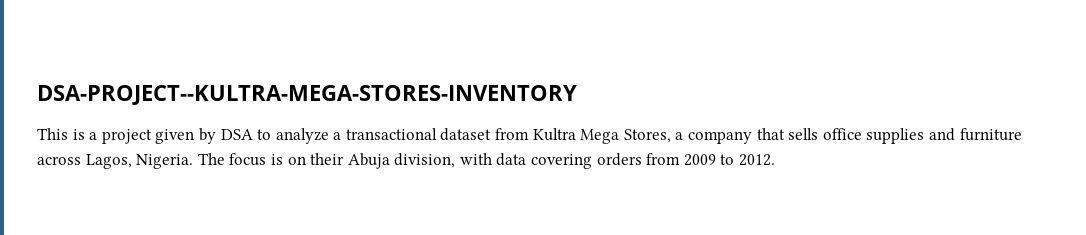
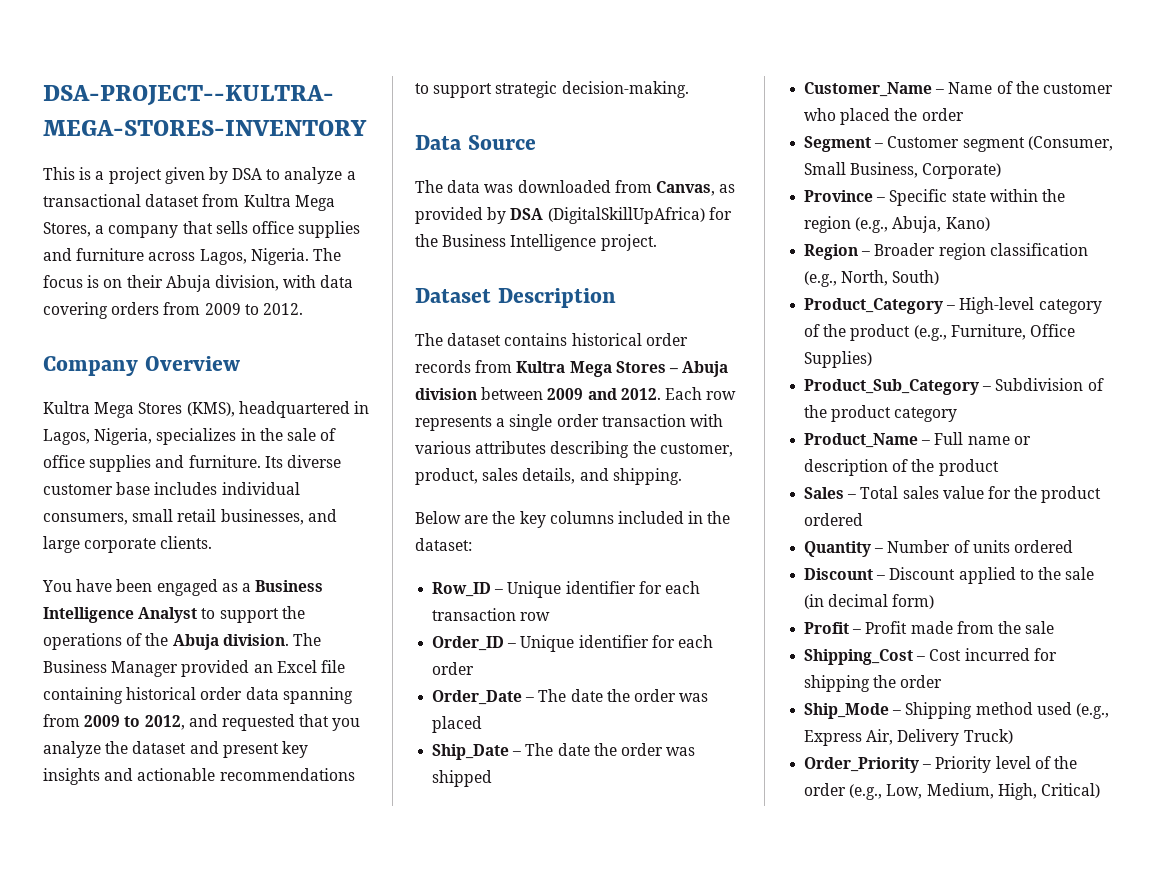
+ Company Overview
+ Kultra Mega Stores (KMS), headquartered in Lagos, Nigeria, specializes in the sale of office supplies and furniture. Its diverse customer base includes individual consumers, small retail businesses, and large corporate clients.
+ You have been engaged as a Business Intelligence Analyst to support the operations of the Abuja division. The Business Manager provided an Excel file containing historical order data spanning from 2009 to 2012, and requested that you analyze the dataset and present key insights and actionable recommendations to support strategic decision-making.
+ Data Source
+ The data was downloaded from Canvas, as provided by DSA (DigitalSkillUpAfrica) for the Business Intelligence project.
+ Dataset Description
+ The dataset contains historical order records from Kultra Mega Stores – Abuja division between 2009 and 2012. Each row represents a single order transaction with various attributes describing the customer, product, sales details, and shipping.
+ Below are the key columns included in the dataset:
+ Row_ID – Unique identifier for each transaction row
+ Order_ID – Unique identifier for each order
+ Order_Date – The date the order was placed
+ Ship_Date – The date the order was shipped
+ Customer_Name – Name of the customer who placed the order
+ Segment – Customer segment (Consumer, Small Business, Corporate)
+ Province – Specific state within the region (e.g., Abuja, Kano)
+ Region – Broader region classification (e.g., North, South)
+ Product_Category – High-level category of the product (e.g., Furniture, Office Supplies)
+ Product_Sub_Category – Subdivision of the product category
+ Product_Name – Full name or description of the product
+ Sales – Total sales value for the product ordered
+ Quantity – Number of units ordered
+ Discount – Discount applied to the sale (in decimal form)
+ Profit – Profit made from the sale
+ Shipping_Cost – Cost incurred for shipping the order
+ Ship_Mode – Shipping method used (e.g., Express Air, Delivery Truck)
+ Order_Priority – Priority level of the order (e.g., Low, Medium, High, Critical)

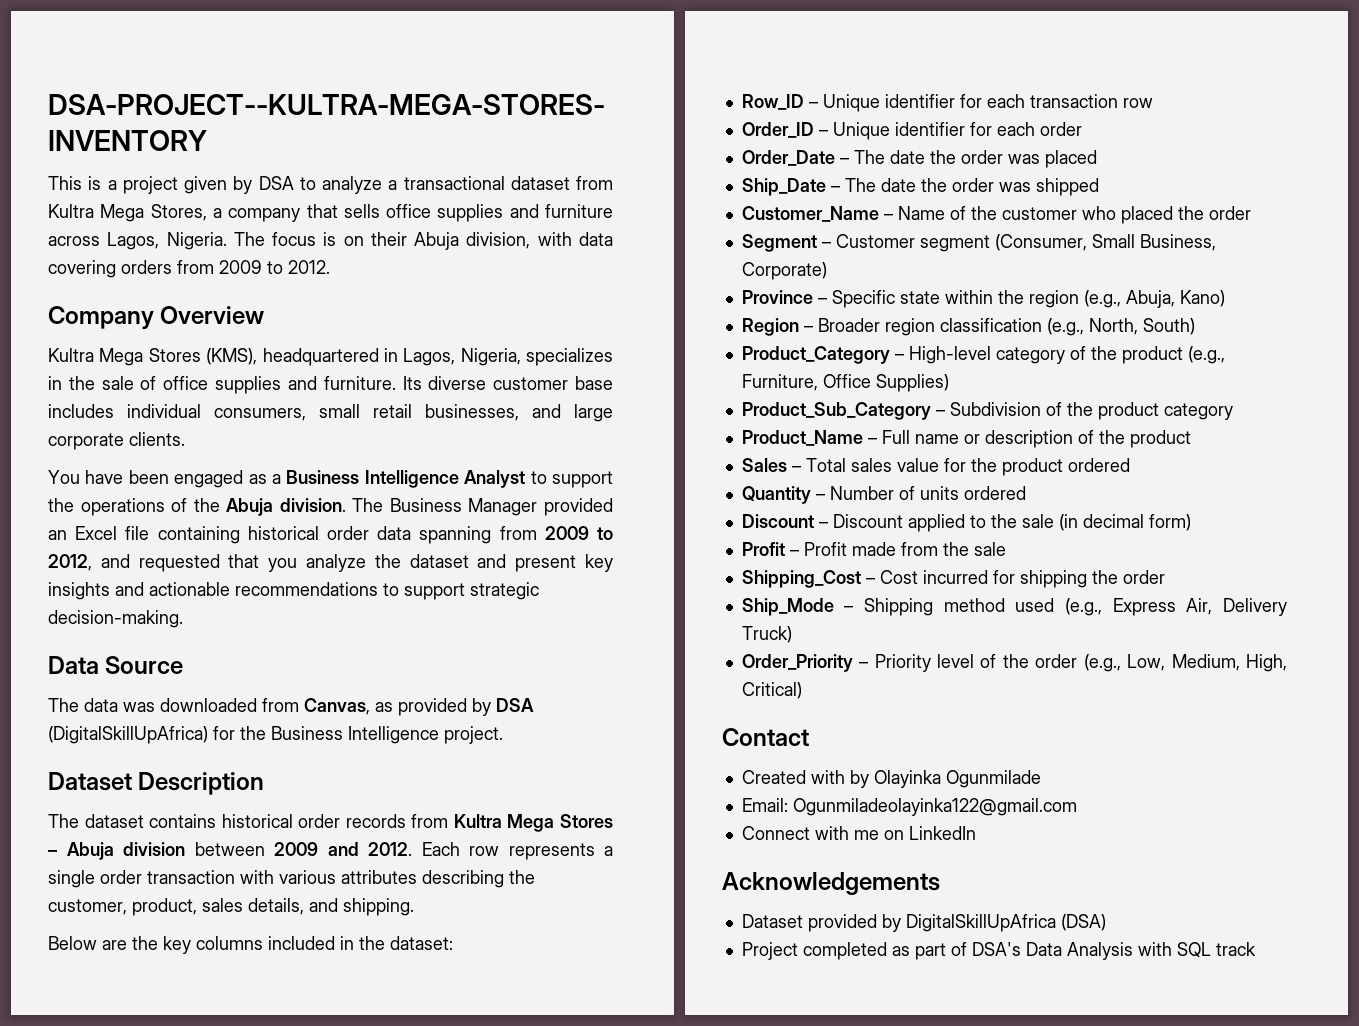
+ Contact
+ Created with by Olayinka Ogunmilade
+ Email: Ogunmiladeolayinka122@gmail.com
+ Connect with me on LinkedIn
+ Acknowledgements
+ Dataset provided by DigitalSkillUpAfrica (DSA)
+ Project completed as part of DSA's Data Analysis with SQL track

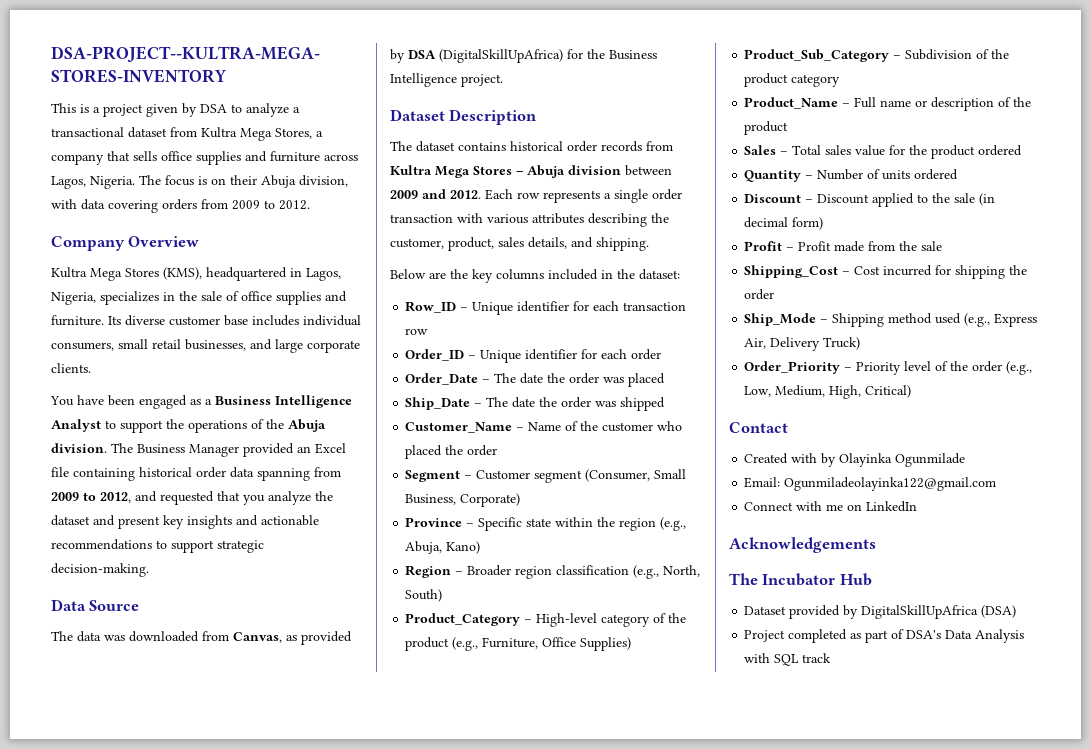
+ The Incubator Hub

